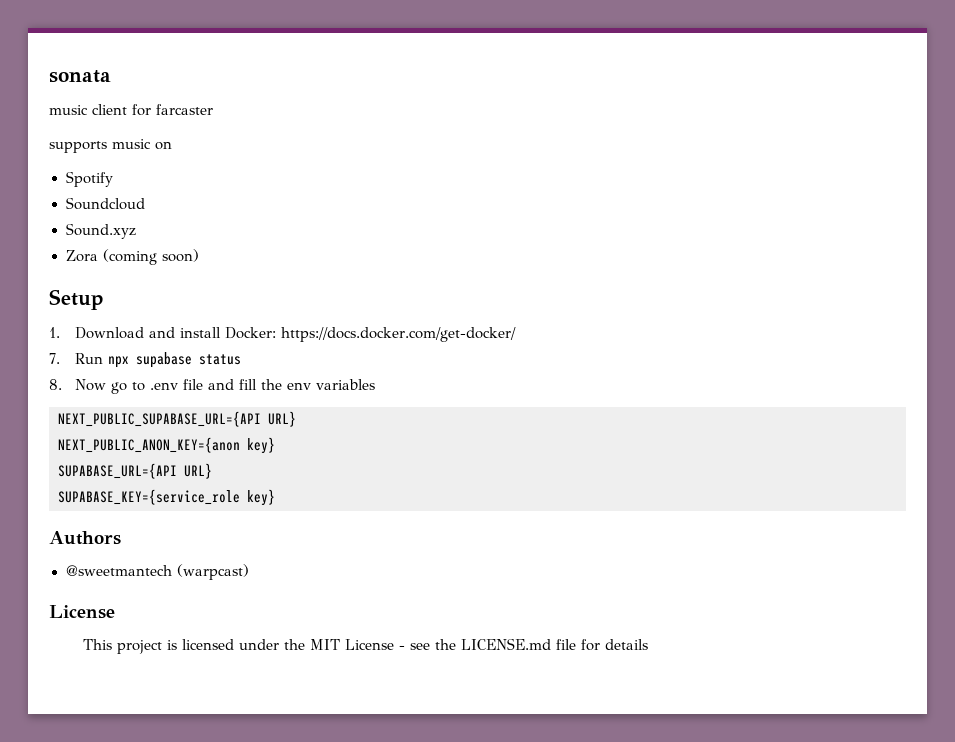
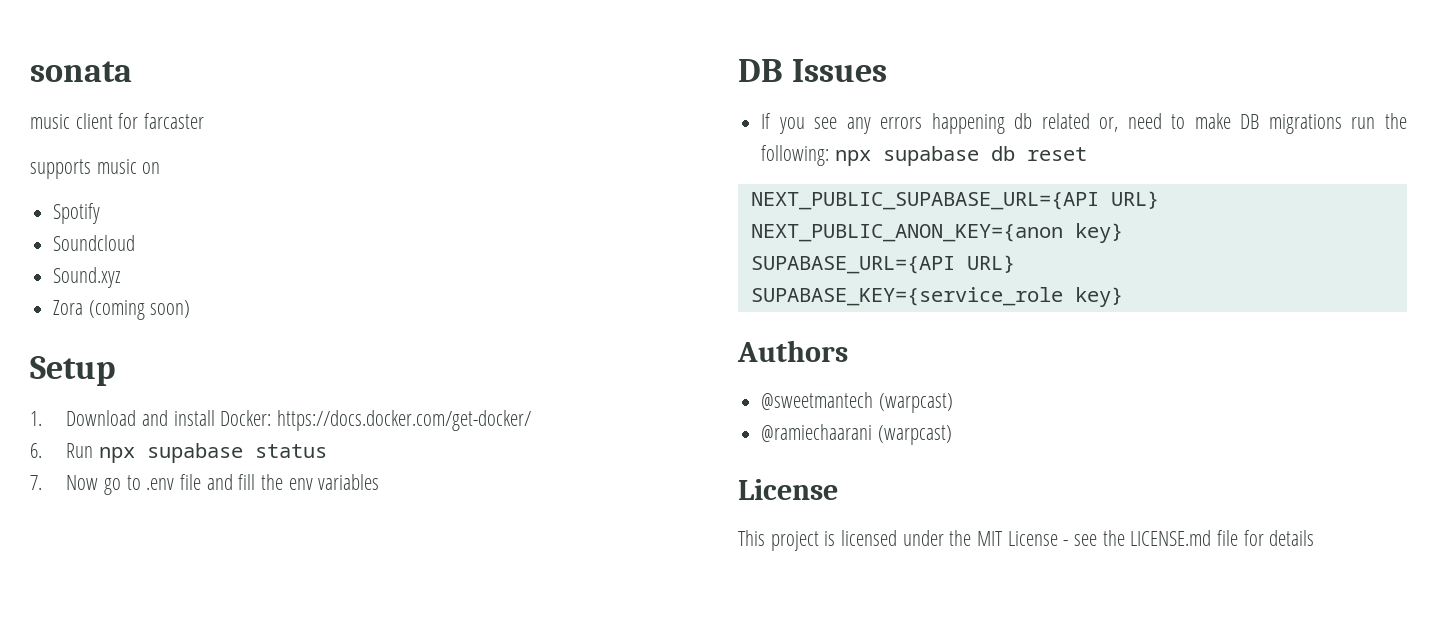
- 7. Run npx supabase status
+ 6. Run npx supabase status
- 8. Now go to .env file and fill the env variables
+ 7. Now go to .env file and fill the env variables
+ DB Issues
+ If you see any errors happening db related or, need to make DB migrations run the following: npx supabase db reset
+ @ramiechaarani (warpcast)

